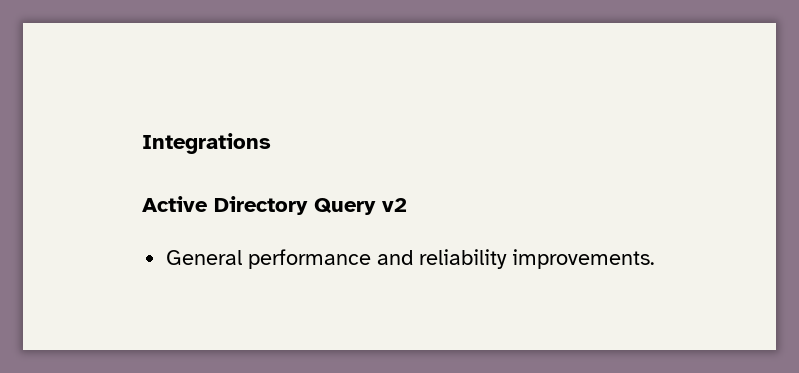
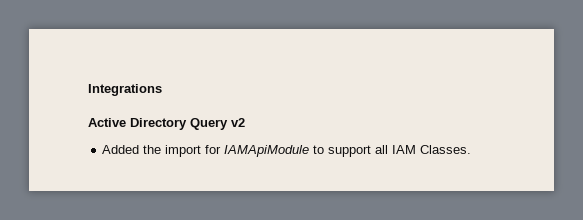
- General performance and reliability improvements.
+ Added the import for IAMApiModule to support all IAM Classes.

